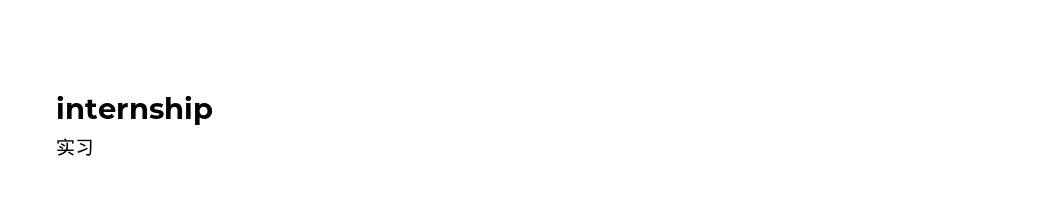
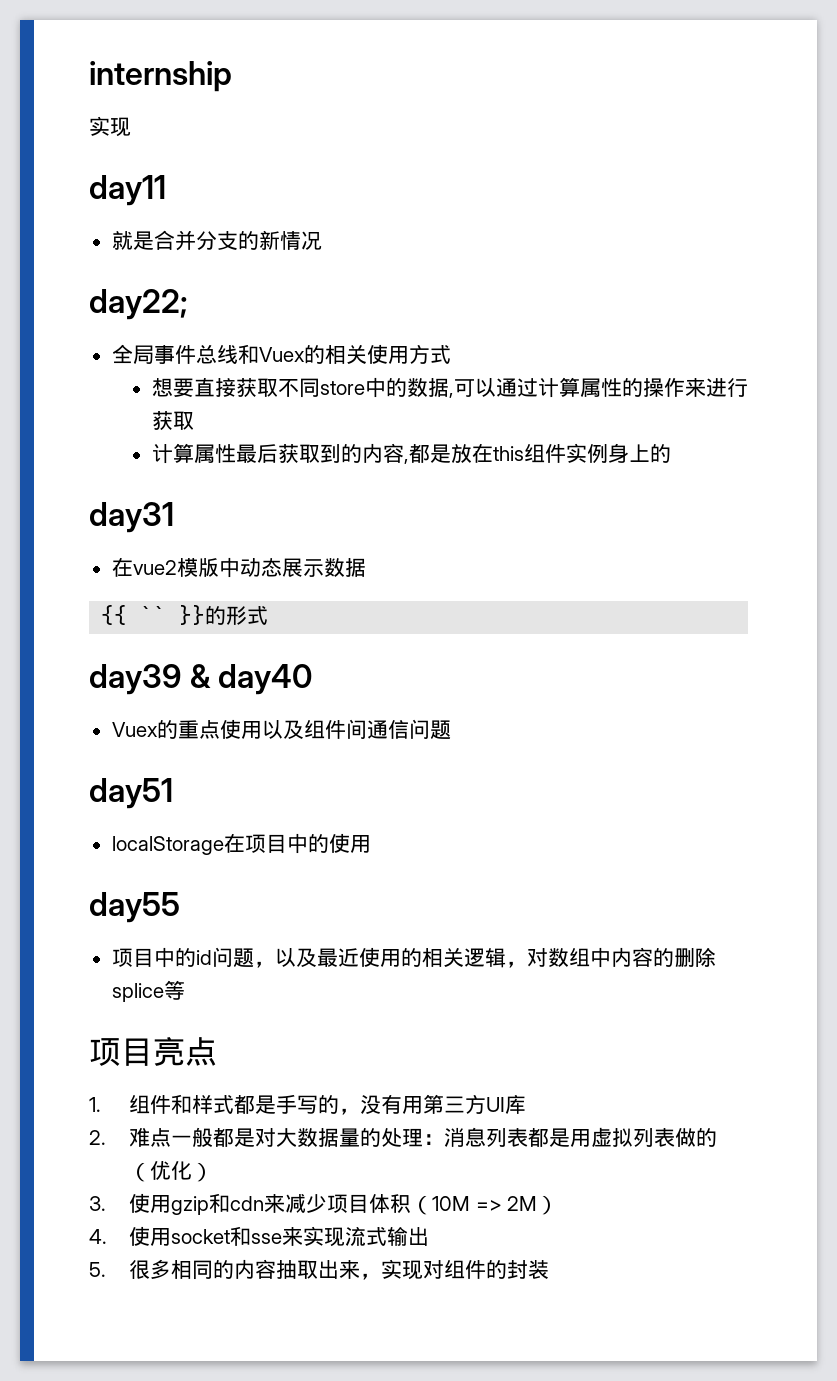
  internship
- 实习
+ 实现
+ day11
+ 就是合并分支的新情况
+ day22;
+ 全局事件总线和Vuex的相关使用方式
+ 想要直接获取不同store中的数据,可以通过计算属性的操作来进行获取
+ 计算属性最后获取到的内容,都是放在this组件实例身上的
+ day31
+ 在vue2模版中动态展示数据
+ {{ `` }}的形式
+ day39 & day40
+ Vuex的重点使用以及组件间通信问题
+ day51
+ localStorage在项目中的使用
+ day55
+ 项目中的id问题，以及最近使用的相关逻辑，对数组中内容的删除splice等
+ 项目亮点
+ 1.组件和样式都是手写的，没有用第三方UI库
+ 2.难点一般都是对大数据量的处理：消息列表都是用虚拟列表做的（优化）
+ 3.使用gzip和cdn来减少项目体积（10M => 2M）
+ 4.使用socket和sse来实现流式输出
+ 5.很多相同的内容抽取出来，实现对组件的封装

